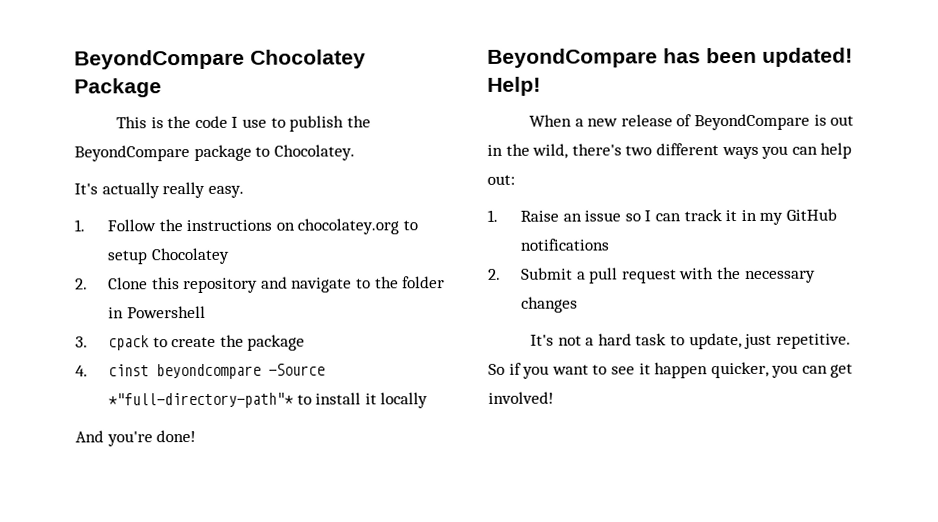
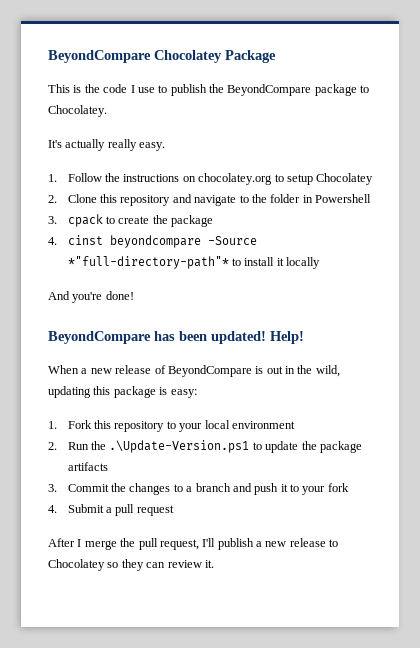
- When a new release of BeyondCompare is out in the wild, there's two different ways you can help out:
- 1. Raise an issue so I can track it in my GitHub notifications
- 2. Submit a pull request with the necessary changes
- It's not a hard task to update, just repetitive. So if you want to see it happen quicker, you can get involved!
+ When a new release of BeyondCompare is out in the wild, updating this package is easy:
+ 1. Fork this repository to your local environment
+ 2. Run the .\Update-Version.ps1 to update the package artifacts
+ 3. Commit the changes to a branch and push it to your fork
+ 4. Submit a pull request
+ After I merge the pull request, I'll publish a new release to Chocolatey so they can review it.

